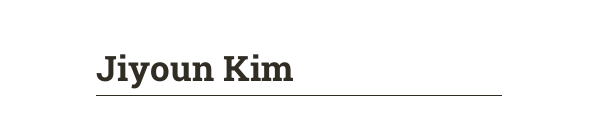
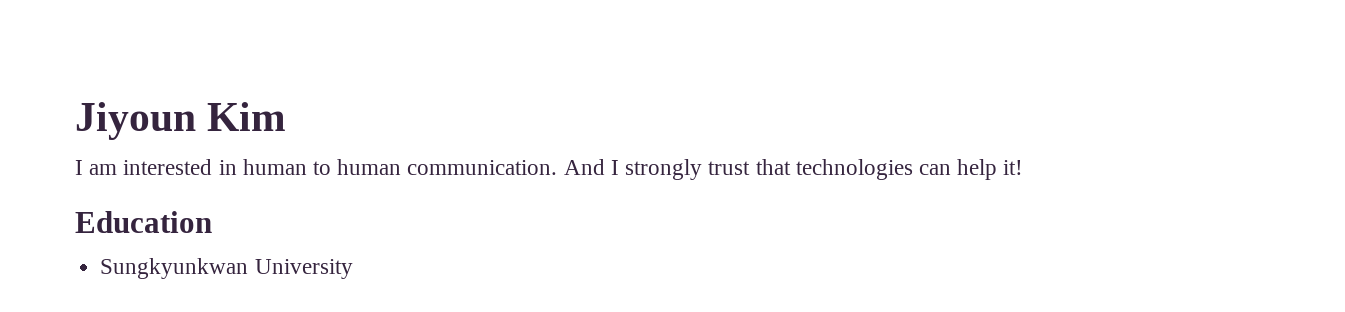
+ I am interested in human to human communication. And I strongly trust that technologies can help it!
+ Education
+ Sungkyunkwan University

